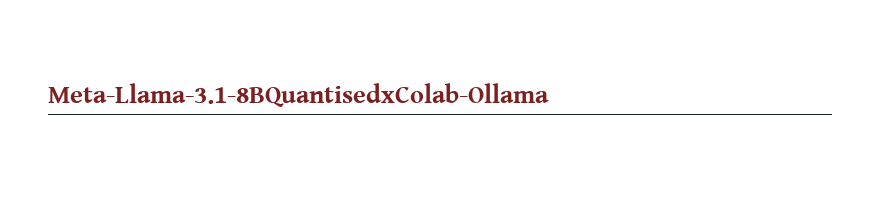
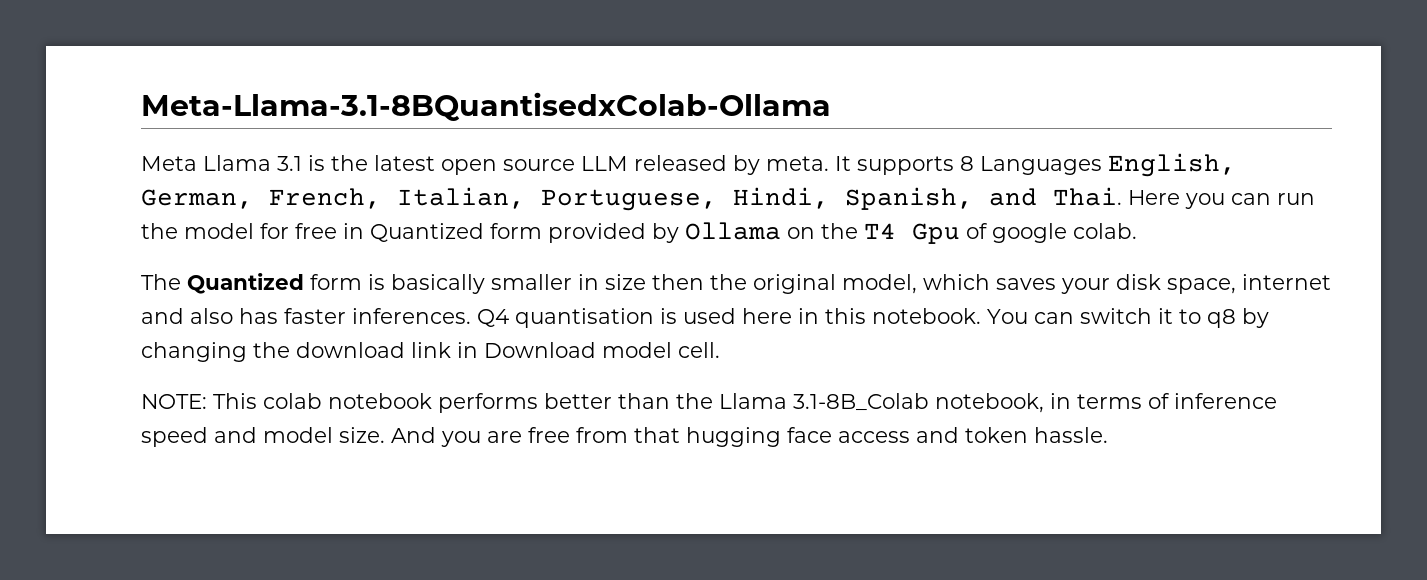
+ Meta Llama 3.1 is the latest open source LLM released by meta. It supports 8 Languages English, German, French, Italian, Portuguese, Hindi, Spanish, and Thai. Here you can run the model for free in Quantized form provided by Ollama on the T4 Gpu of google colab.
+ The Quantized form is basically smaller in size then the original model, which saves your disk space, internet and also has faster inferences. Q4 quantisation is used here in this notebook. You can switch it to q8 by changing the download link in Download model cell.
+ NOTE: This colab notebook performs better than the Llama 3.1-8B_Colab notebook, in terms of inference speed and model size. And you are free from that hugging face access and token hassle.

